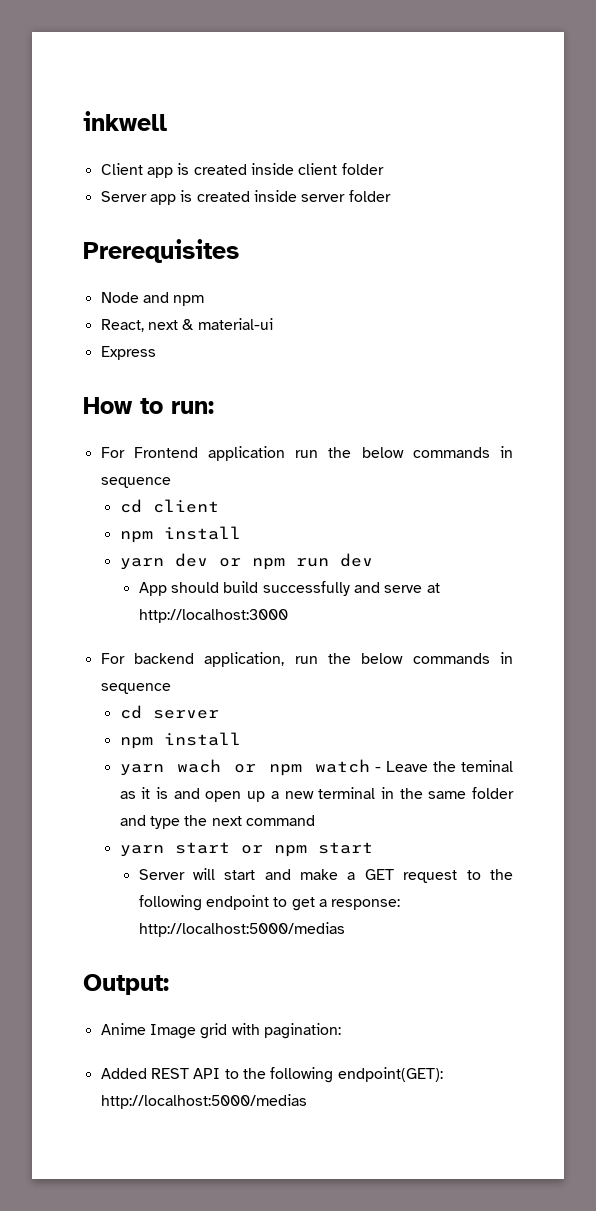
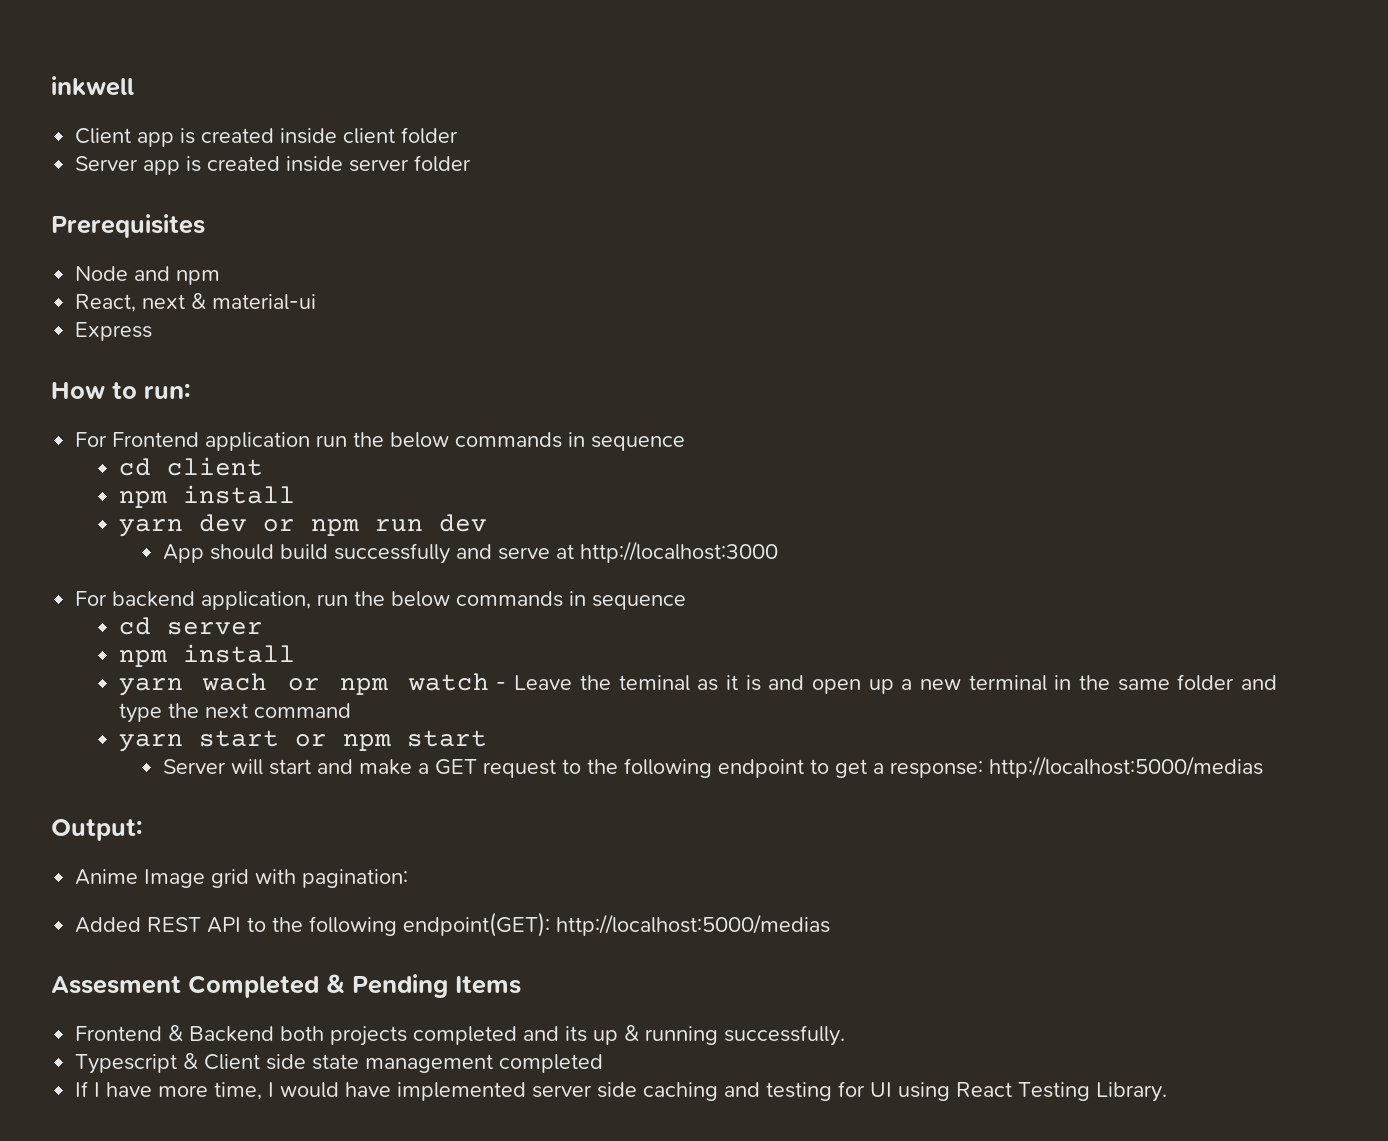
+ Assesment Completed & Pending Items
+ Frontend & Backend both projects completed and its up & running successfully.
+ Typescript & Client side state management completed
+ If I have more time, I would have implemented server side caching and testing for UI using React Testing Library.

